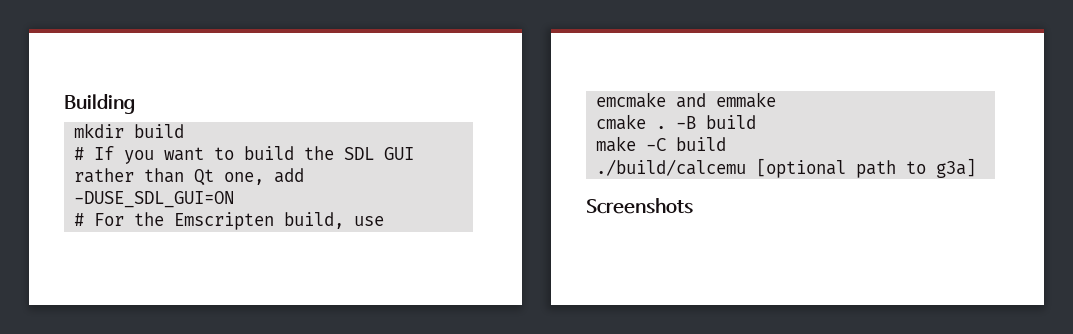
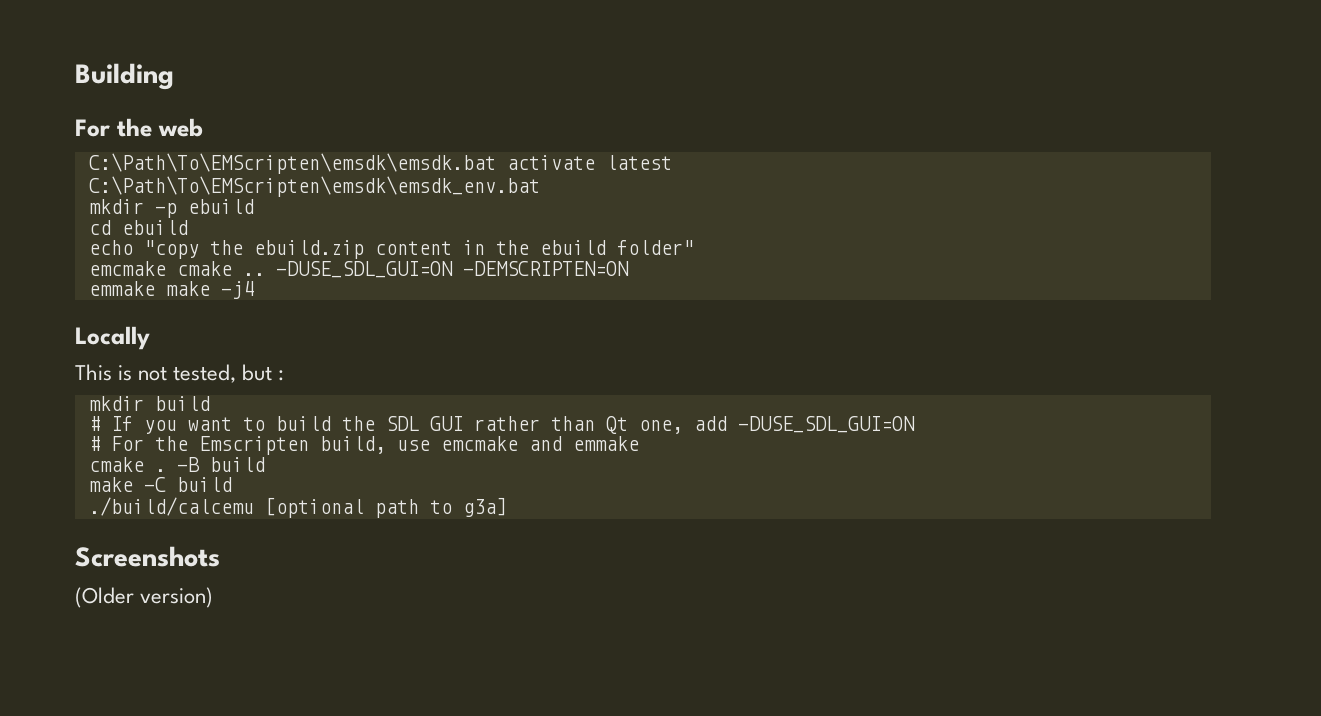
+ For the web
+ C:\Path\To\EMScripten\emsdk\emsdk.bat activate latest
+ C:\Path\To\EMScripten\emsdk\emsdk_env.bat
+ mkdir -p ebuild
+ cd ebuild
+ echo "copy the ebuild.zip content in the ebuild folder"
+ emcmake cmake .. -DUSE_SDL_GUI=ON -DEMSCRIPTEN=ON
+ emmake make -j4
+ Locally
+ This is not tested, but :
+ (Older version)

